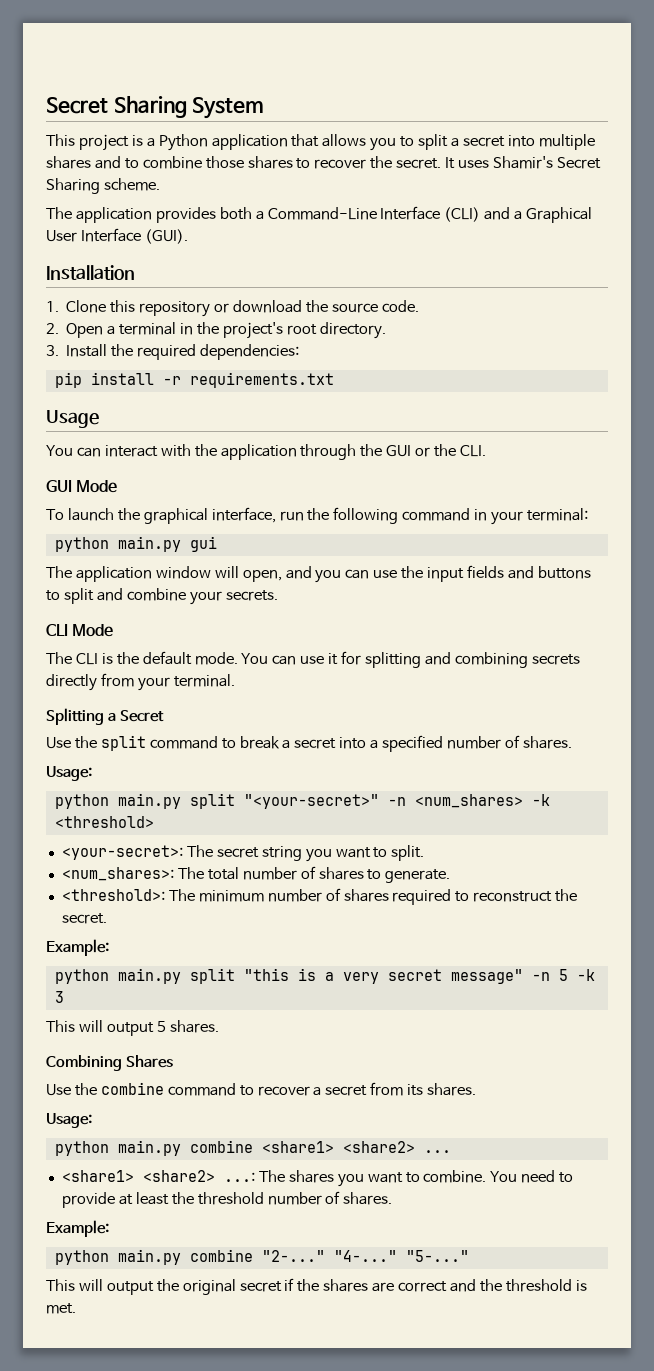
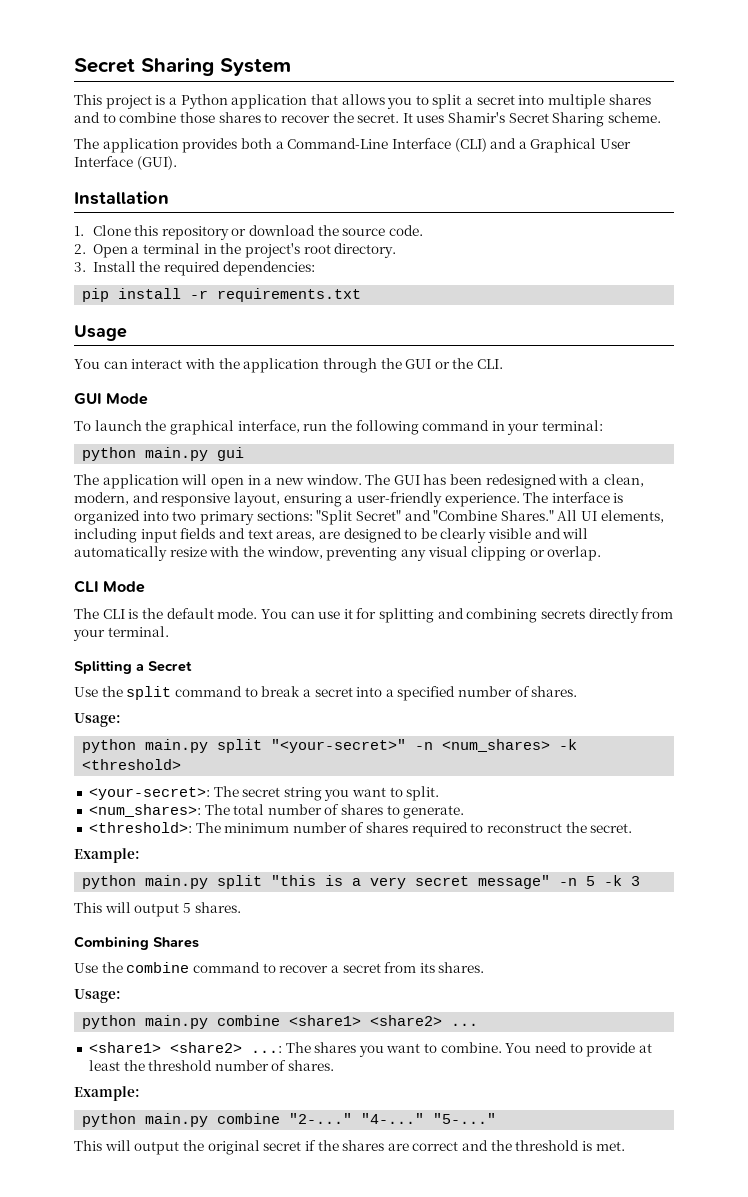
- The application window will open, and you can use the input fields and buttons to split and combine your secrets.
+ The application will open in a new window. The GUI has been redesigned with a clean, modern, and responsive layout, ensuring a user-friendly experience. The interface is organized into two primary sections: "Split Secret" and "Combine Shares." All UI elements, including input fields and text areas, are designed to be clearly visible and will automatically resize with the window, preventing any visual clipping or overlap.

